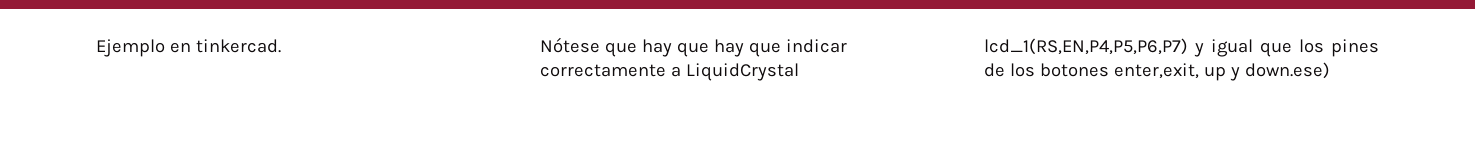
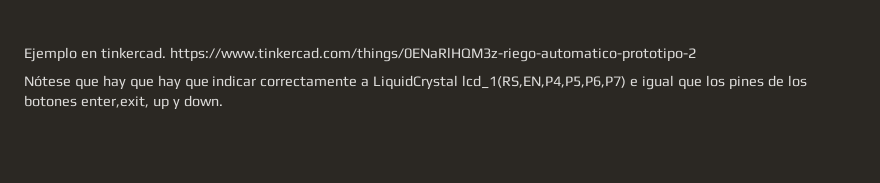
- Ejemplo en tinkercad.
+ Ejemplo en tinkercad. https://www.tinkercad.com/things/0ENaRlHQM3z-riego-automatico-prototipo-2
- Nótese que hay que hay que indicar correctamente a LiquidCrystal lcd_1(RS,EN,P4,P5,P6,P7) y igual que los pines de los botones enter,exit, up y down.ese)
+ Nótese que hay que hay que indicar correctamente a LiquidCrystal lcd_1(RS,EN,P4,P5,P6,P7) e igual que los pines de los botones enter,exit, up y down.

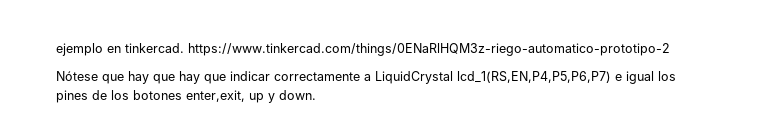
- Ejemplo en tinkercad. https://www.tinkercad.com/things/0ENaRlHQM3z-riego-automatico-prototipo-2
+ ejemplo en tinkercad. https://www.tinkercad.com/things/0ENaRlHQM3z-riego-automatico-prototipo-2
- Nótese que hay que hay que indicar correctamente a LiquidCrystal lcd_1(RS,EN,P4,P5,P6,P7) e igual que los pines de los botones enter,exit, up y down.
+ Nótese que hay que hay que indicar correctamente a LiquidCrystal lcd_1(RS,EN,P4,P5,P6,P7) e igual los pines de los botones enter,exit, up y down.

